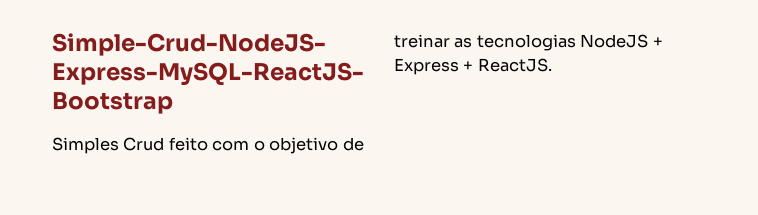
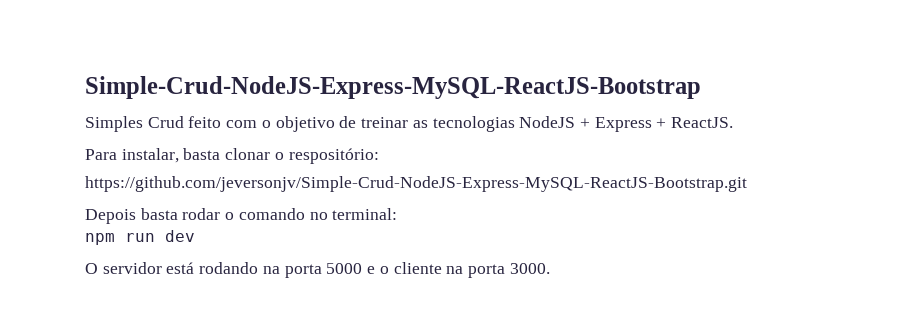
+ Para instalar, basta clonar o respositório:
+ https://github.com/jeversonjv/Simple-Crud-NodeJS-Express-MySQL-ReactJS-Bootstrap.git
+ Depois basta rodar o comando no terminal:
+ npm run dev
+ O servidor está rodando na porta 5000 e o cliente na porta 3000.

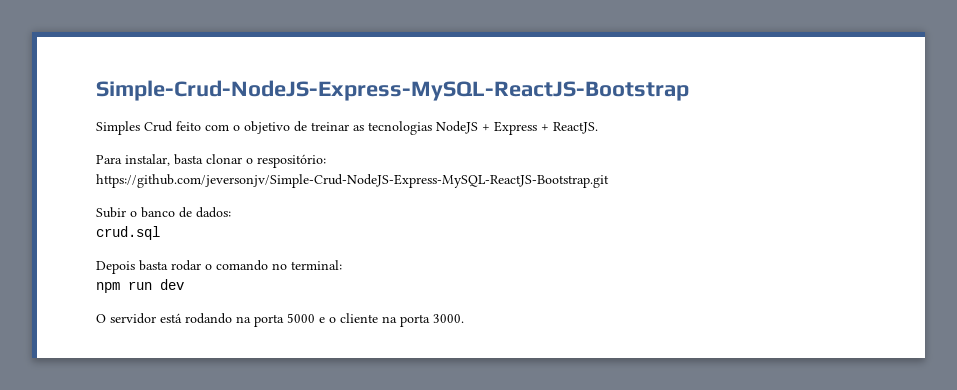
+ Subir o banco de dados:
+ crud.sql

